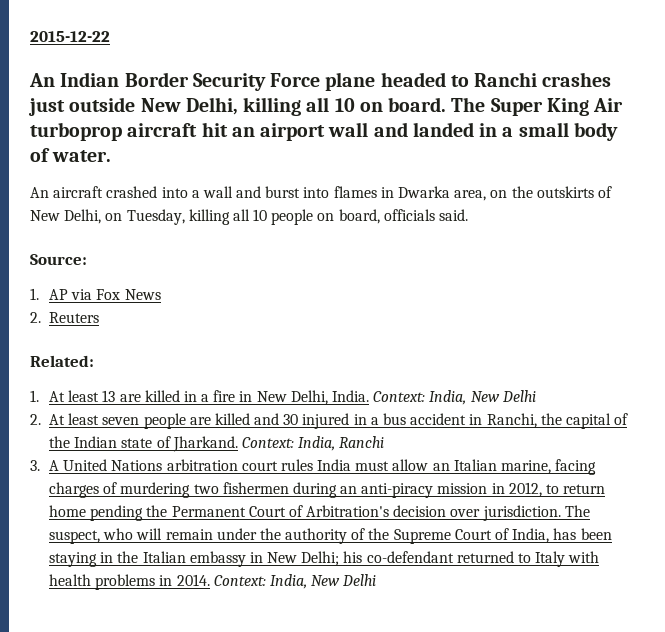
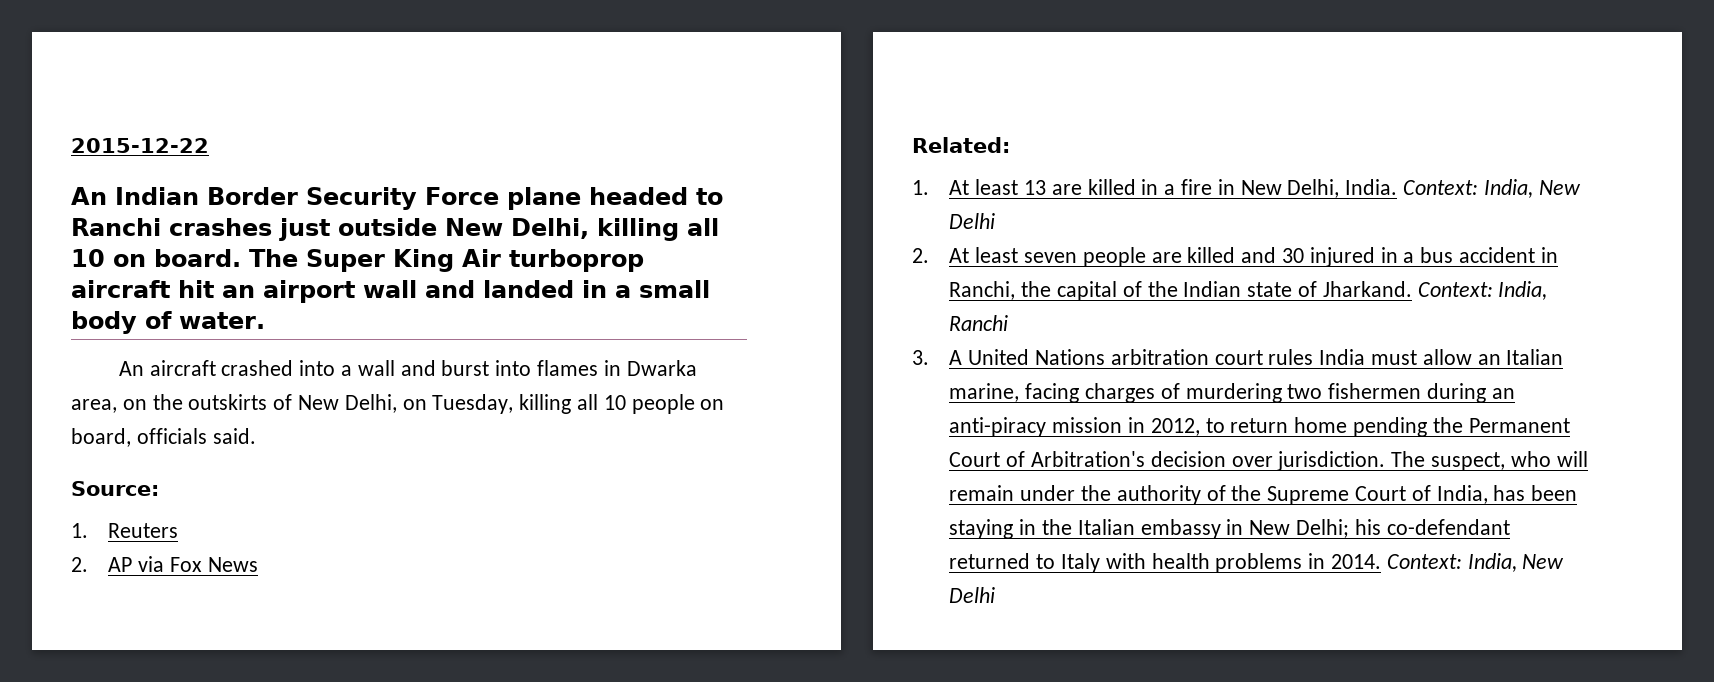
- 1. AP via Fox News
+ 1. Reuters
+ 2. AP via Fox News
- 2. Reuters

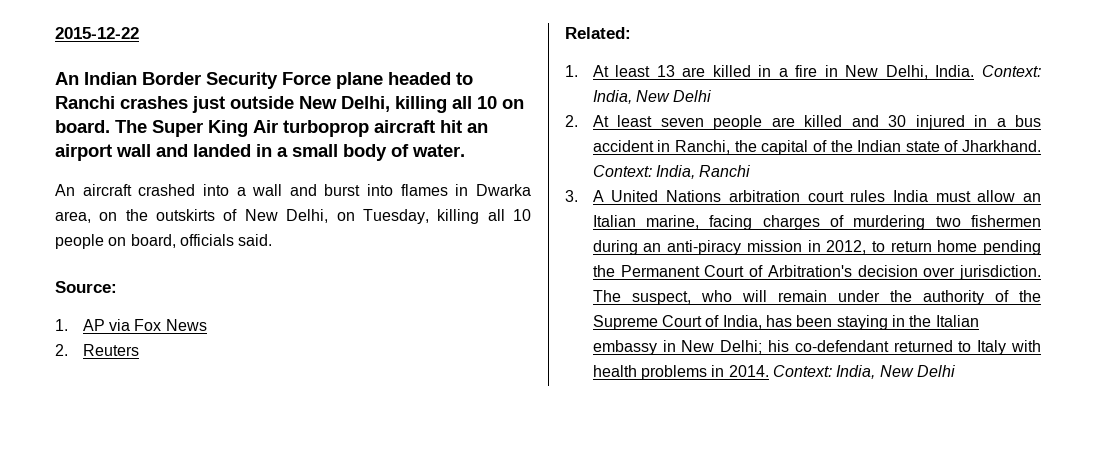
- 1. Reuters
- 2. AP via Fox News
+ 1. AP via Fox News
+ 2. Reuters
- 2. At least seven people are killed and 30 injured in a bus accident in Ranchi, the capital of the Indian state of Jharkand.
+ 2. At least seven people are killed and 30 injured in a bus accident in Ranchi, the capital of the Indian state of Jharkhand.

